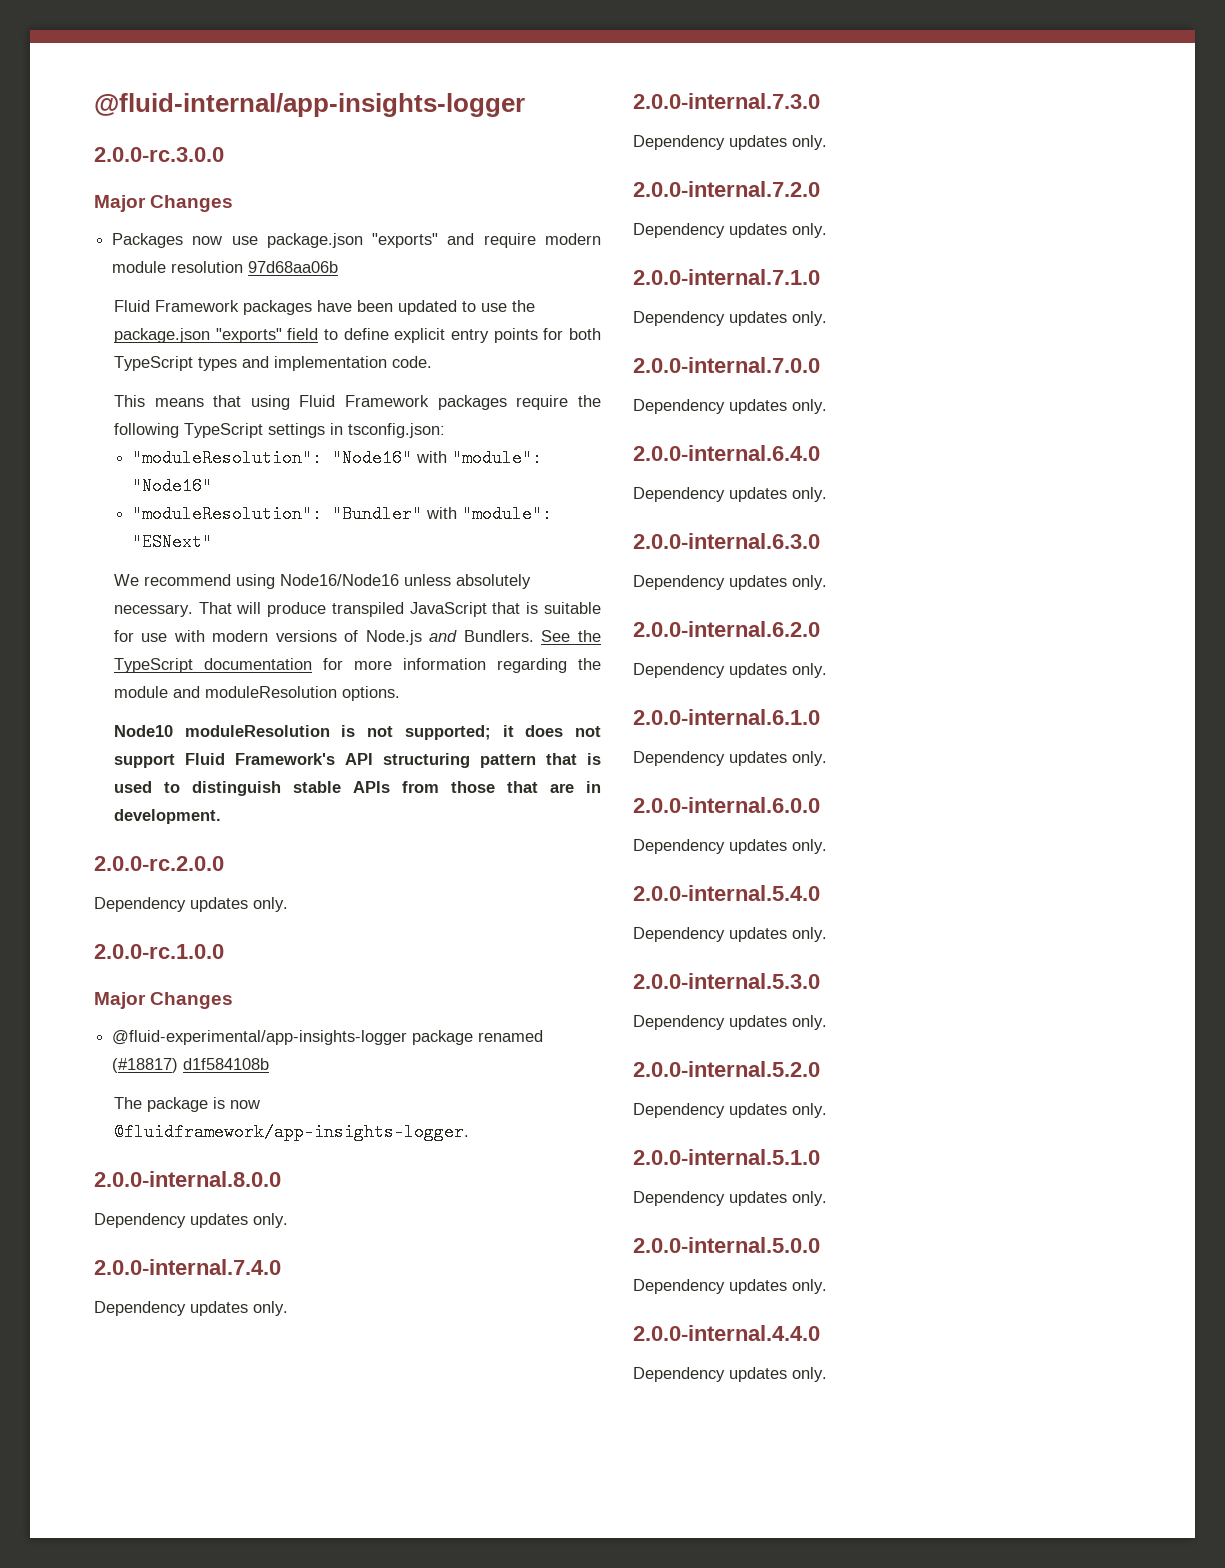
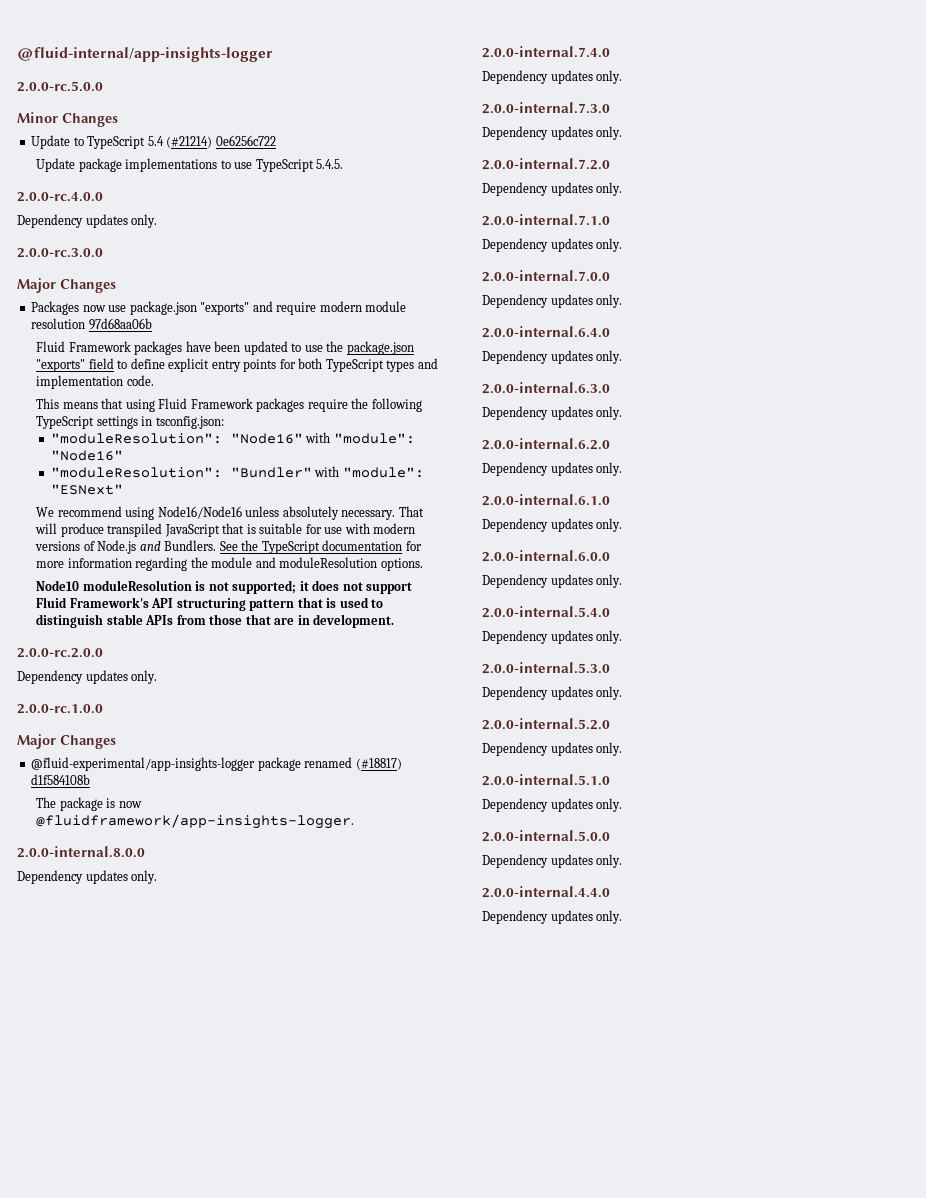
+ 2.0.0-rc.5.0.0
+ Minor Changes
+ Update to TypeScript 5.4 (#21214) 0e6256c722
+ Update package implementations to use TypeScript 5.4.5.
+ 2.0.0-rc.4.0.0
+ Dependency updates only.

